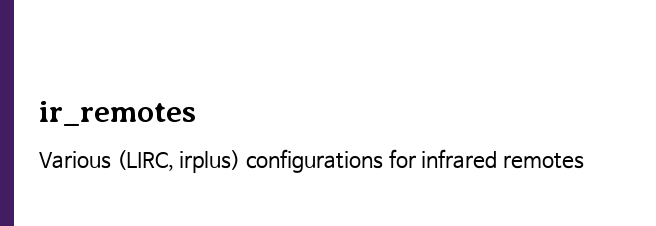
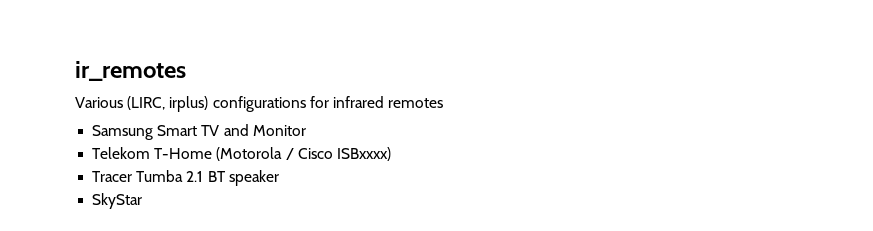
+ Samsung Smart TV and Monitor
+ Telekom T-Home (Motorola / Cisco ISBxxxx)
+ Tracer Tumba 2.1 BT speaker
+ SkyStar

